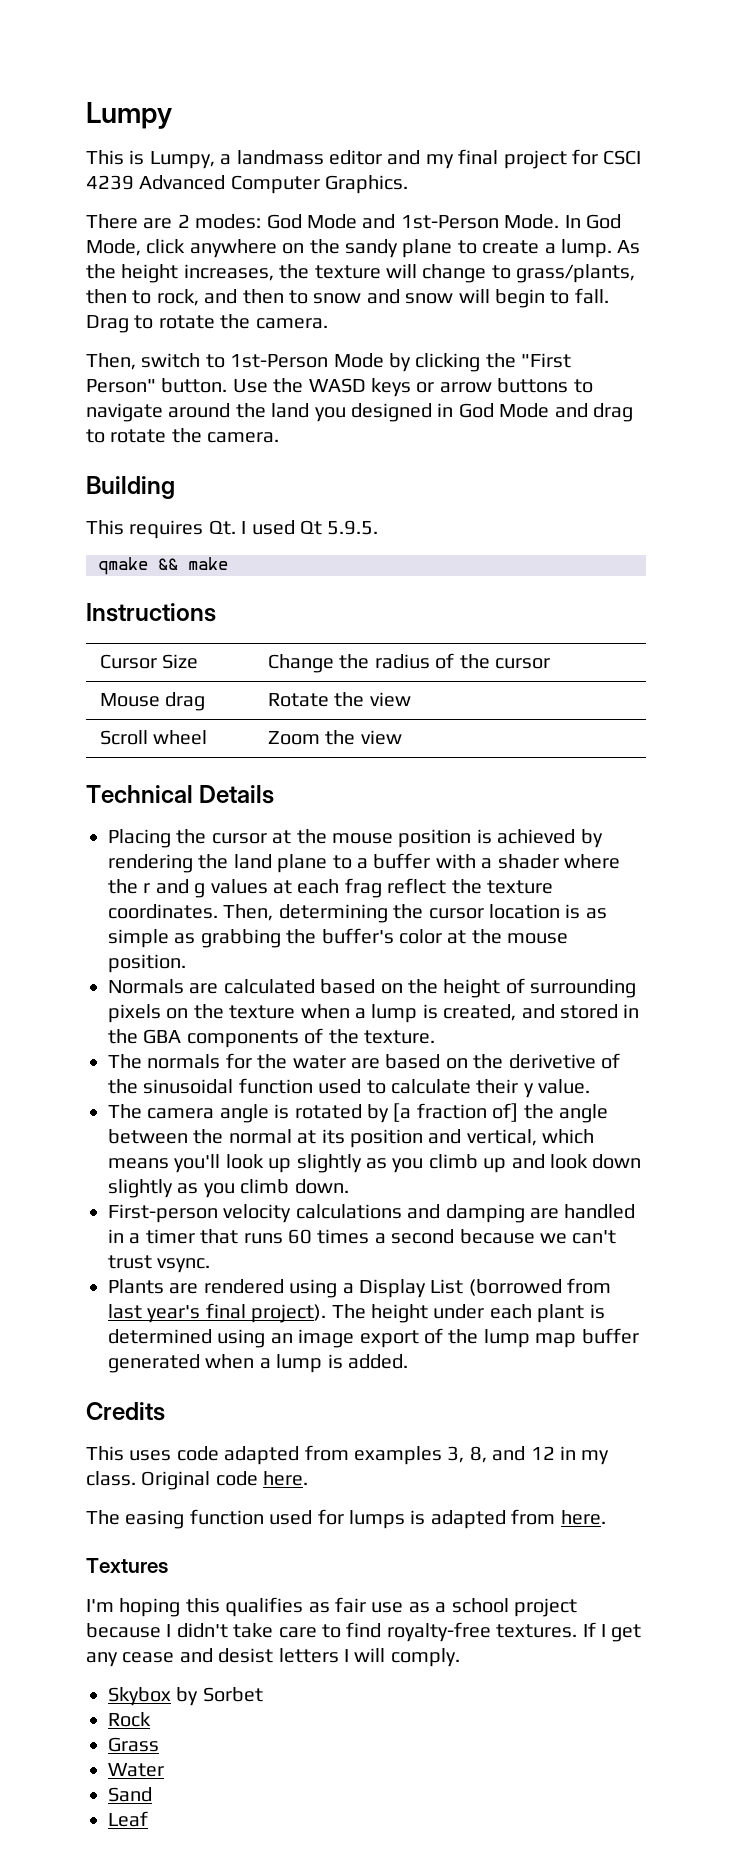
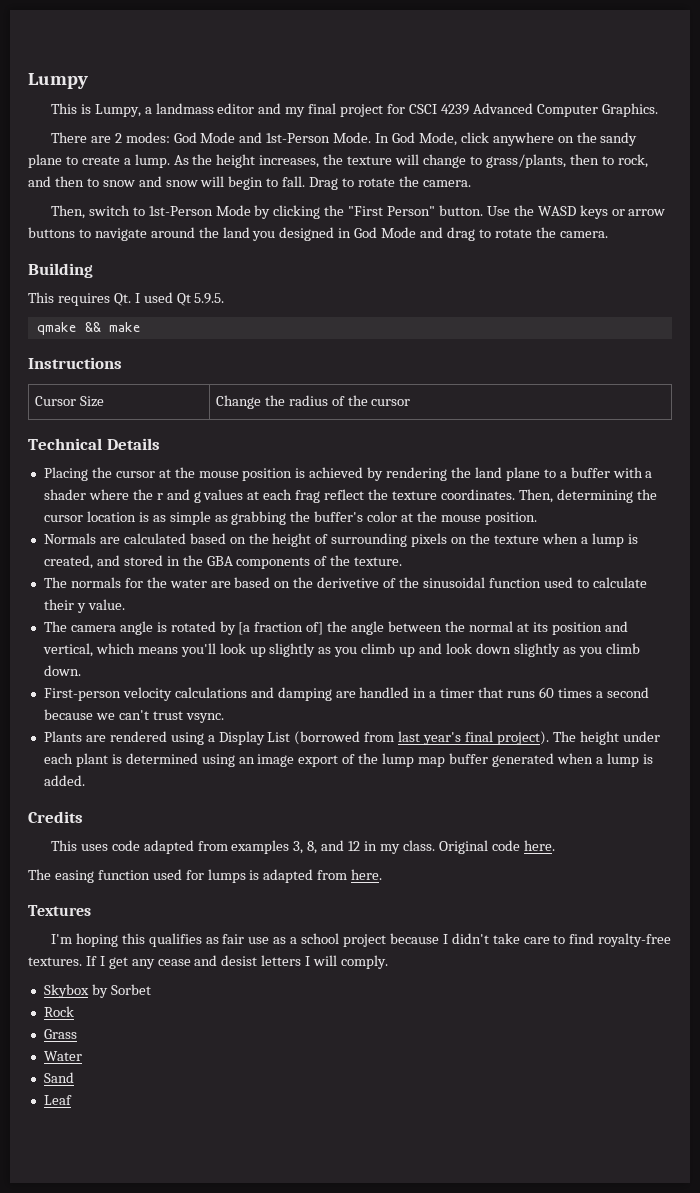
- Mouse drag | Rotate the view
- Scroll wheel | Zoom the view

